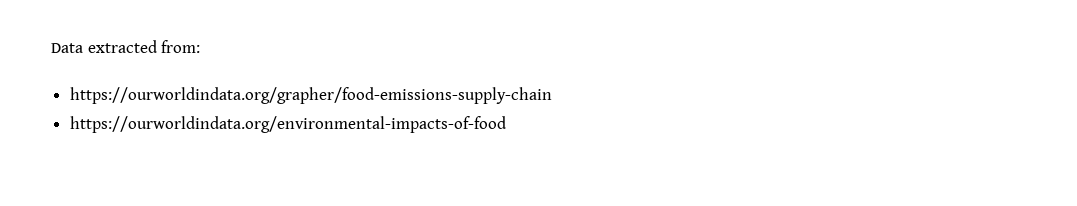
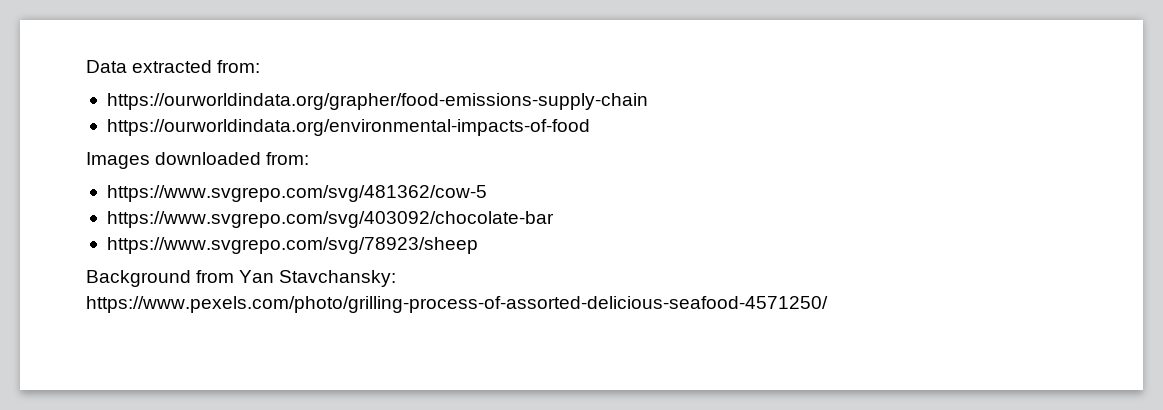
+ Images downloaded from:
+ https://www.svgrepo.com/svg/481362/cow-5
+ https://www.svgrepo.com/svg/403092/chocolate-bar
+ https://www.svgrepo.com/svg/78923/sheep
+ Background from Yan Stavchansky: https://www.pexels.com/photo/grilling-process-of-assorted-delicious-seafood-4571250/

